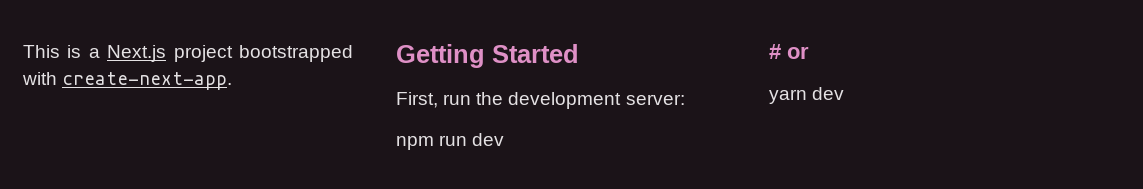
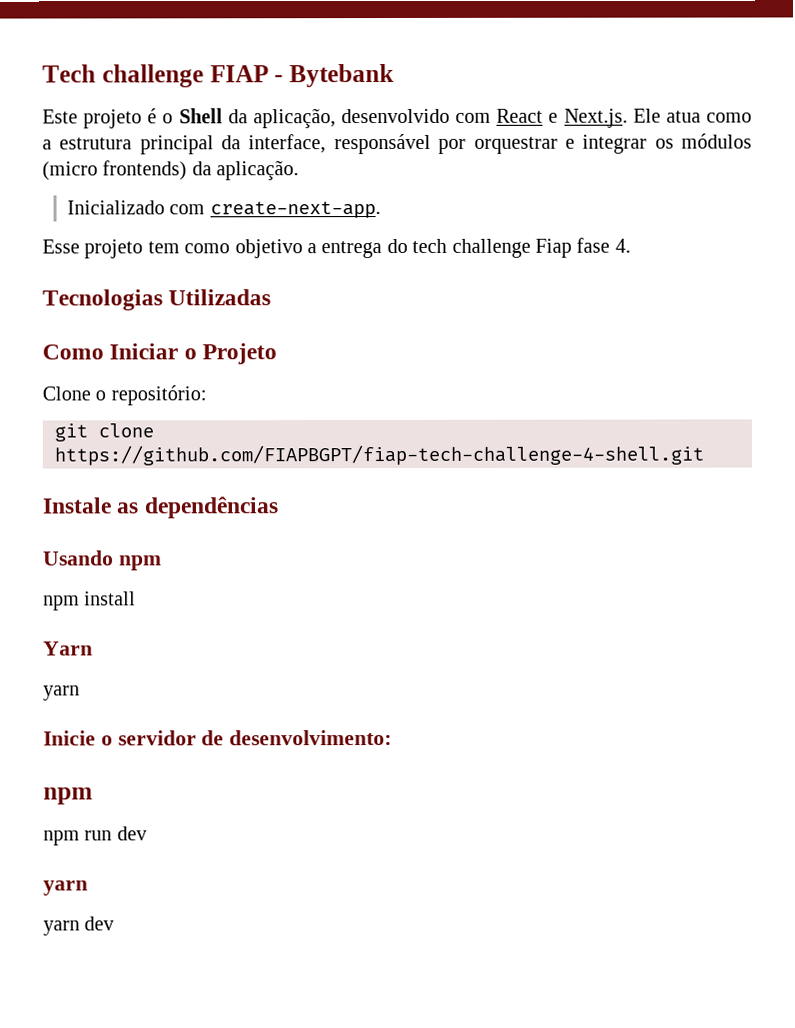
- This is a Next.js project bootstrapped with create-next-app.
- Getting Started
- First, run the development server:
+ Tech challenge FIAP - Bytebank
+ Este projeto é o Shell da aplicação, desenvolvido com React e Next.js. Ele atua como a estrutura principal da interface, responsável por orquestrar e integrar os módulos (micro frontends) da aplicação.
+ Inicializado com create-next-app.
+ Esse projeto tem como objetivo a entrega do tech challenge Fiap fase 4.
+ Tecnologias Utilizadas
+ Como Iniciar o Projeto
+ Clone o repositório:
+ git clone https://github.com/FIAPBGPT/fiap-tech-challenge-4-shell.git
+ Instale as dependências
+ Usando npm
+ npm install
+ Yarn
+ yarn
+ Inicie o servidor de desenvolvimento:
+ npm
  npm run dev
- # or
+ yarn

